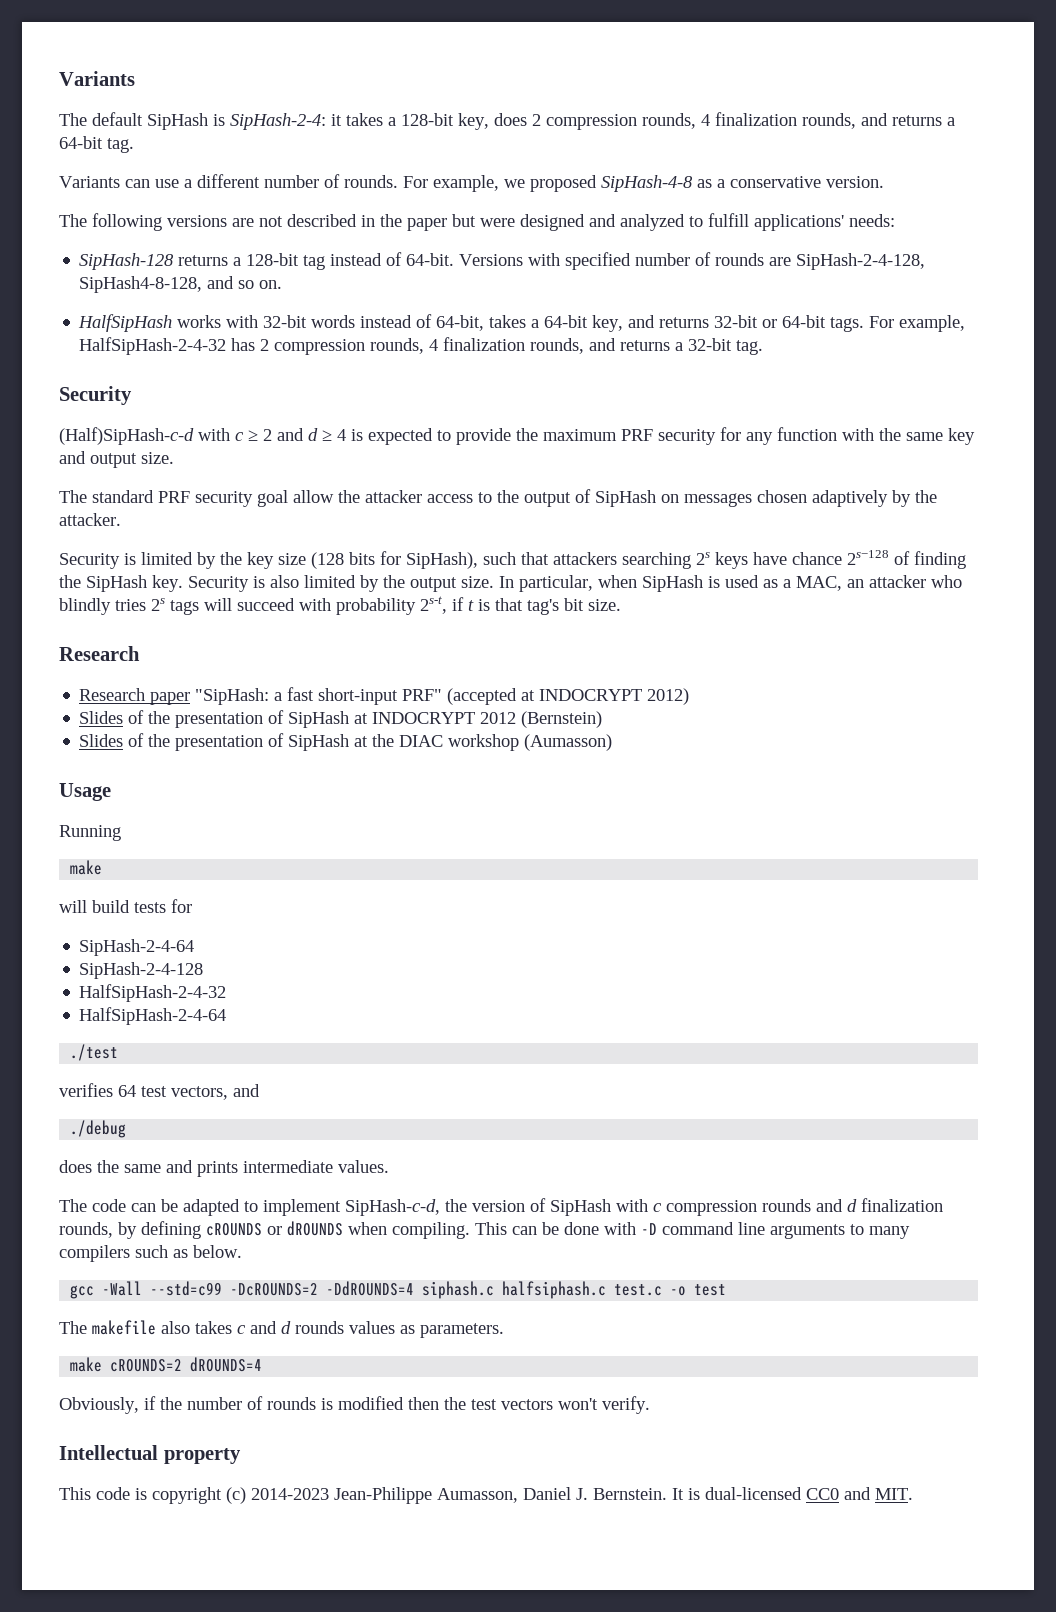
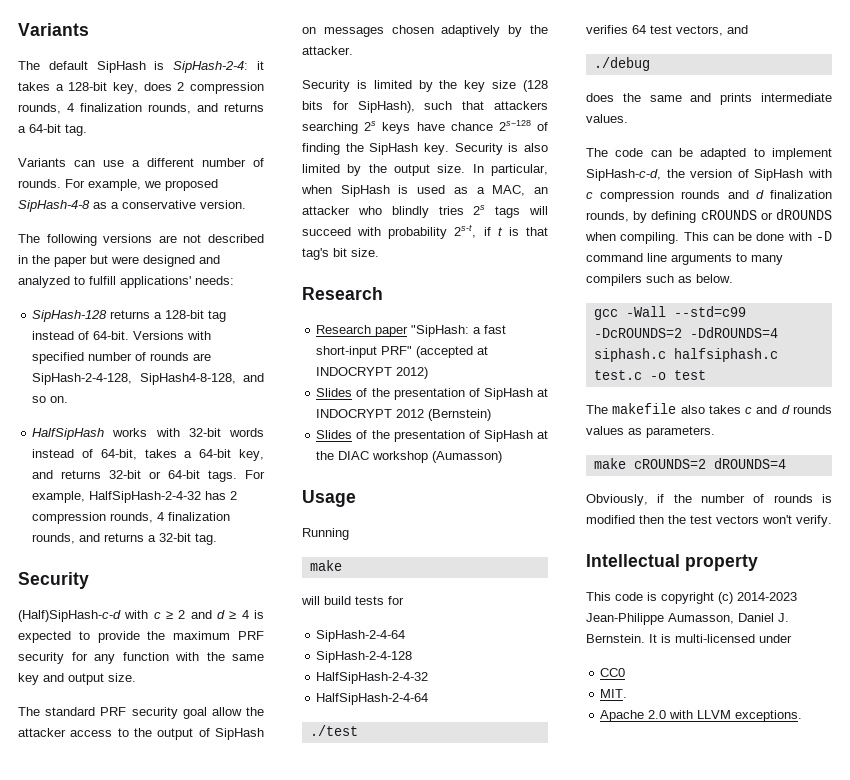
- It is dual-licensed CC0 and MIT.
+ It is multi-licensed under
+ CC0
+ MIT.
+ Apache 2.0 with LLVM exceptions.

